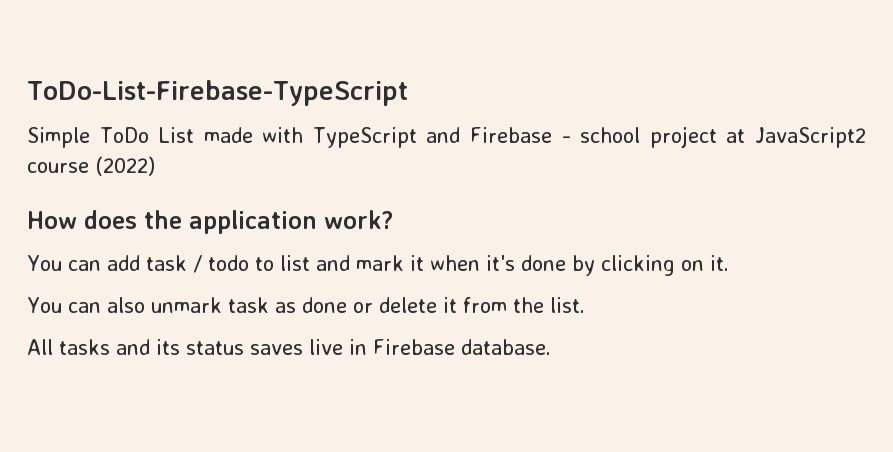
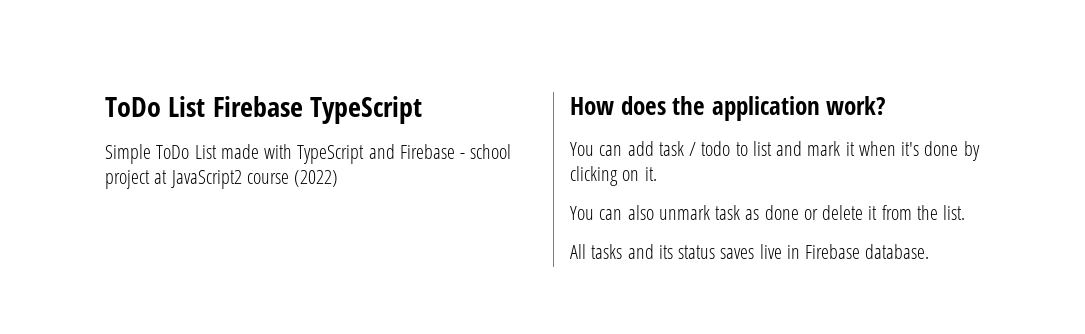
- ToDo-List-Firebase-TypeScript
+ ToDo List Firebase TypeScript

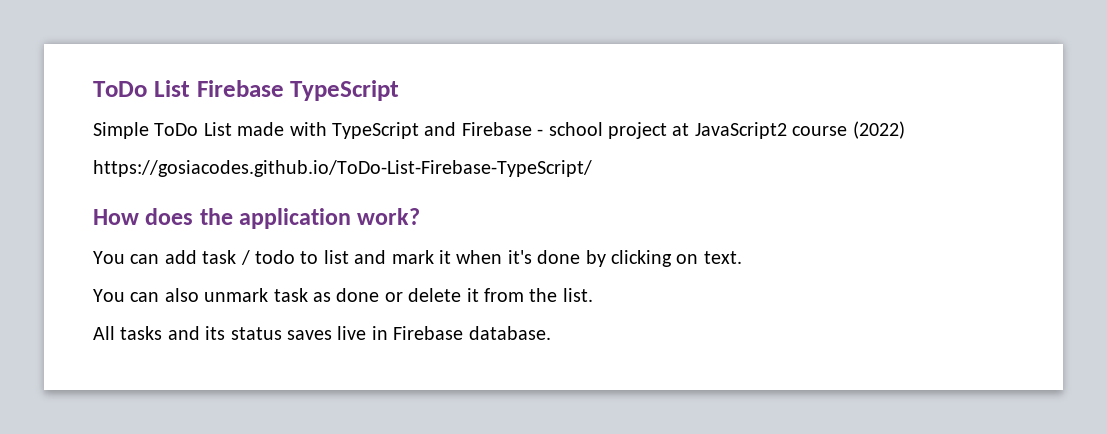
+ https://gosiacodes.github.io/ToDo-List-Firebase-TypeScript/
- You can add task / todo to list and mark it when it's done by clicking on it.
+ You can add task / todo to list and mark it when it's done by clicking on text.

